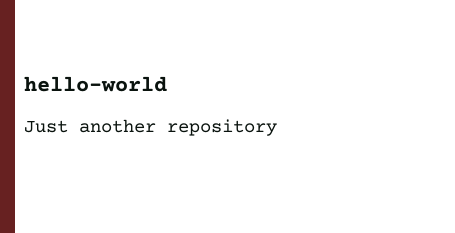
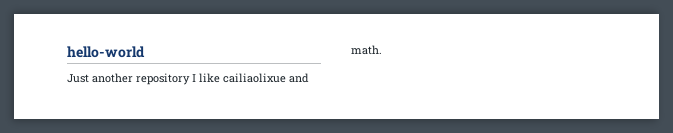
- Just another repository
+ Just another repository I like cailiaolixue and math.

